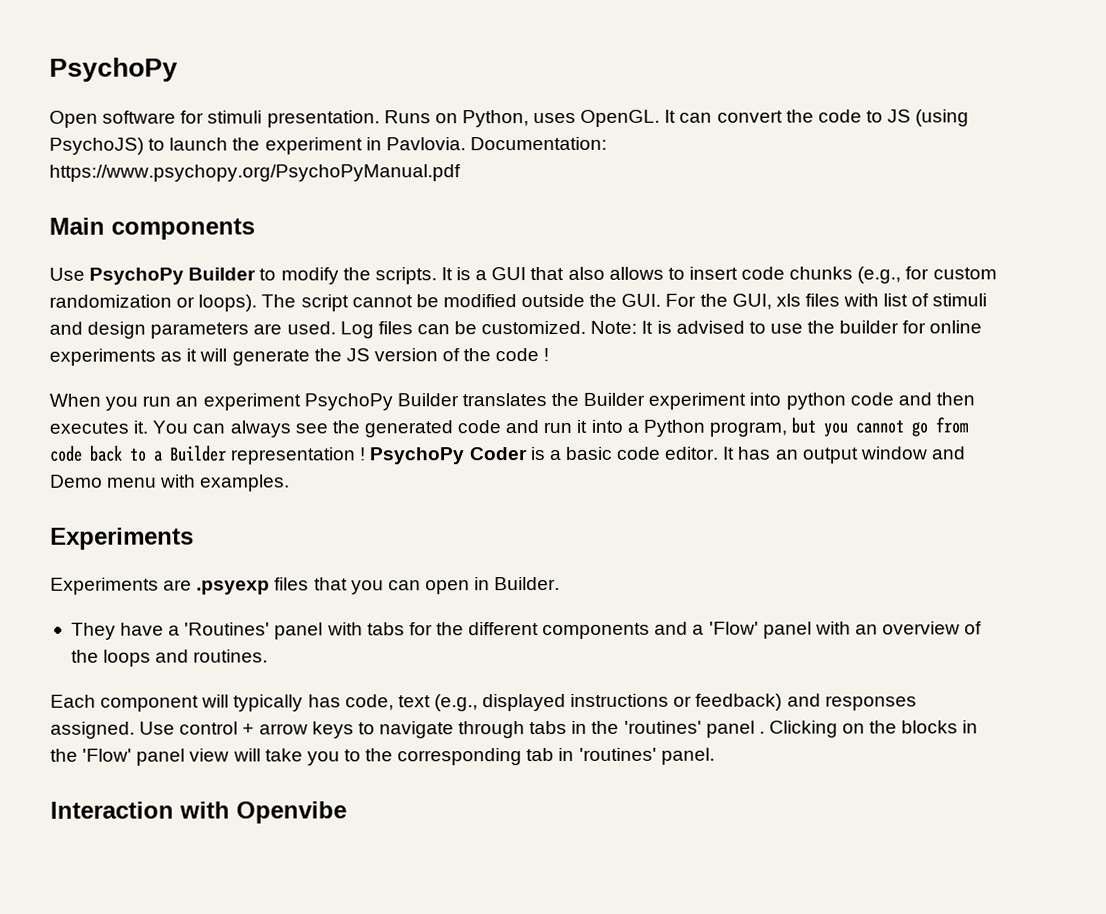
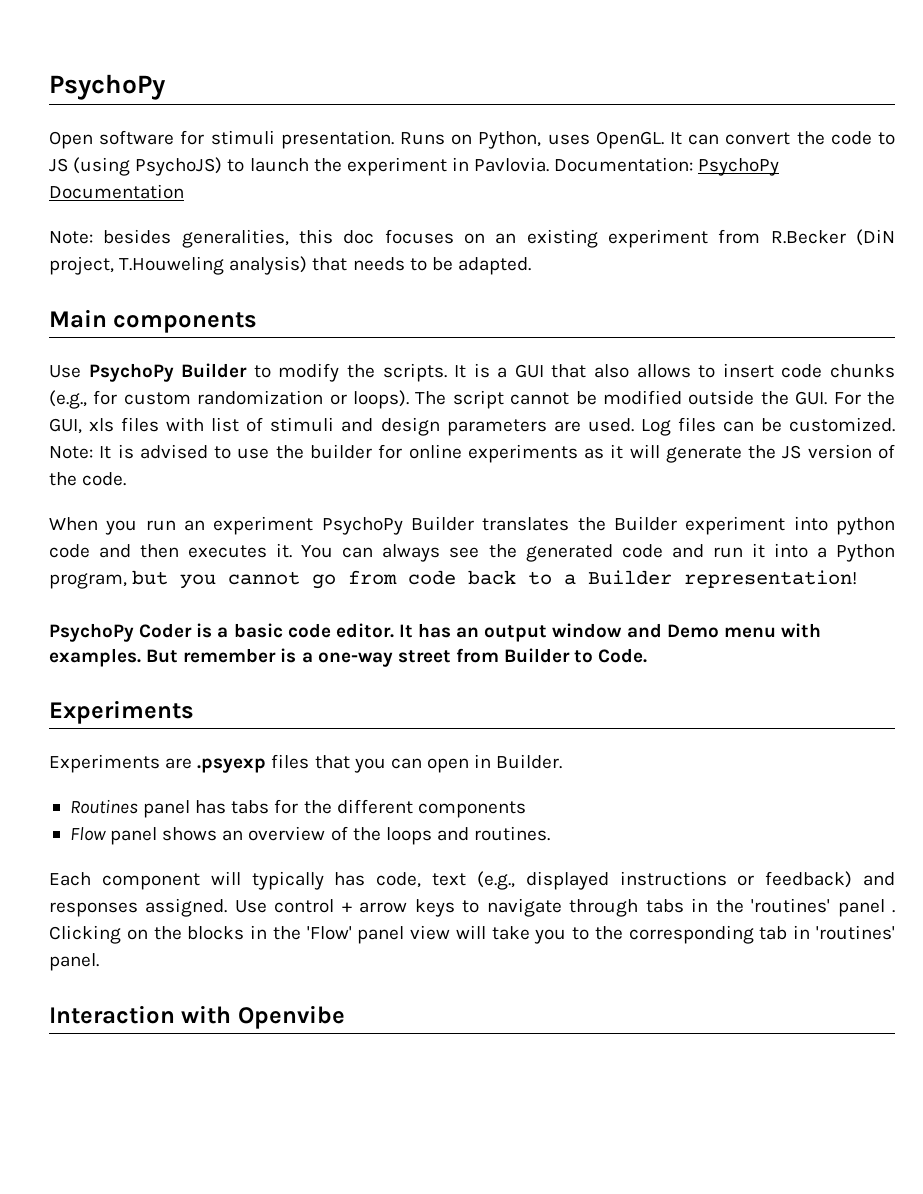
- Documentation: https://www.psychopy.org/PsychoPyManual.pdf
+ Documentation: PsychoPy Documentation
+ Note: besides generalities, this doc focuses on an existing experiment from R.Becker (DiN project, T.Houweling analysis) that needs to be adapted.
- Note: It is advised to use the builder for online experiments as it will generate the JS version of the code !
+ Note: It is advised to use the builder for online experiments as it will generate the JS version of the code.
- You can always see the generated code and run it into a Python program, but you cannot go from code back to a Builder representation ! PsychoPy Coder is a basic code editor.
+ You can always see the generated code and run it into a Python program, but you cannot go from code back to a Builder representation!
+ PsychoPy Coder is a basic code editor.
+ But remember is a one-way street from Builder to Code.
- They have a 'Routines' panel with tabs for the different components and a 'Flow' panel with an overview of the loops and routines.
+ Routines panel has tabs for the different components
+ Flow panel shows an overview of the loops and routines.

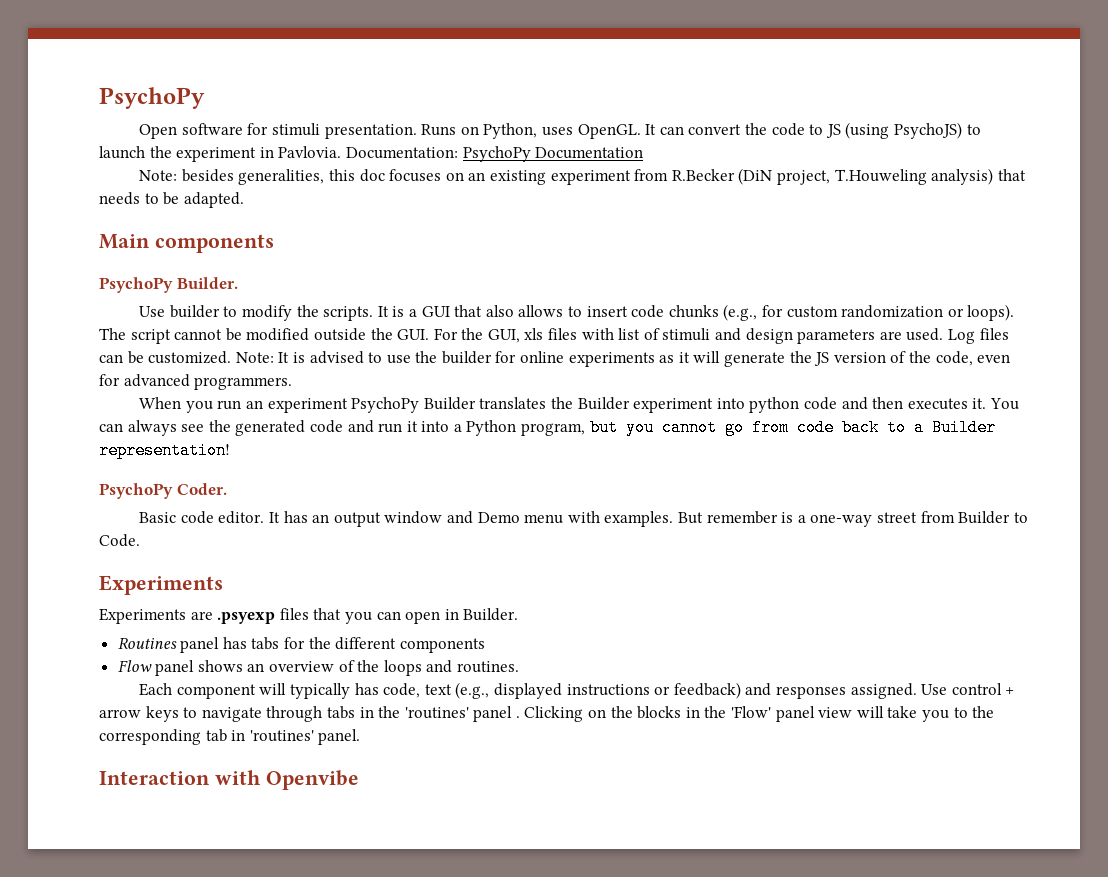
- Use PsychoPy Builder to modify the scripts.
+ PsychoPy Builder.
+ Use builder to modify the scripts.
- Note: It is advised to use the builder for online experiments as it will generate the JS version of the code.
+ Note: It is advised to use the builder for online experiments as it will generate the JS version of the code, even for advanced programmers.
- PsychoPy Coder is a basic code editor.
+ PsychoPy Coder.
+ Basic code editor.

